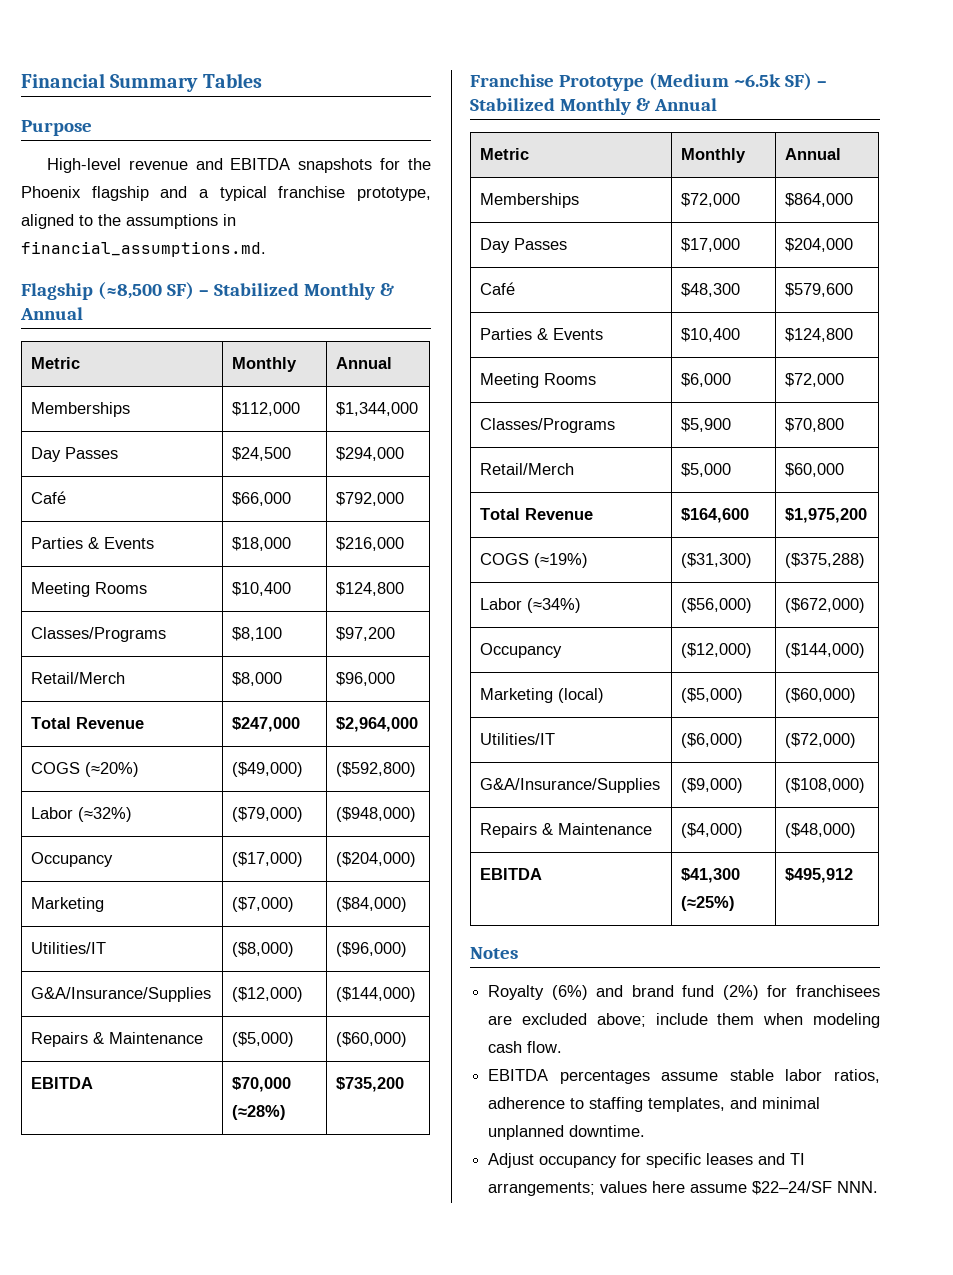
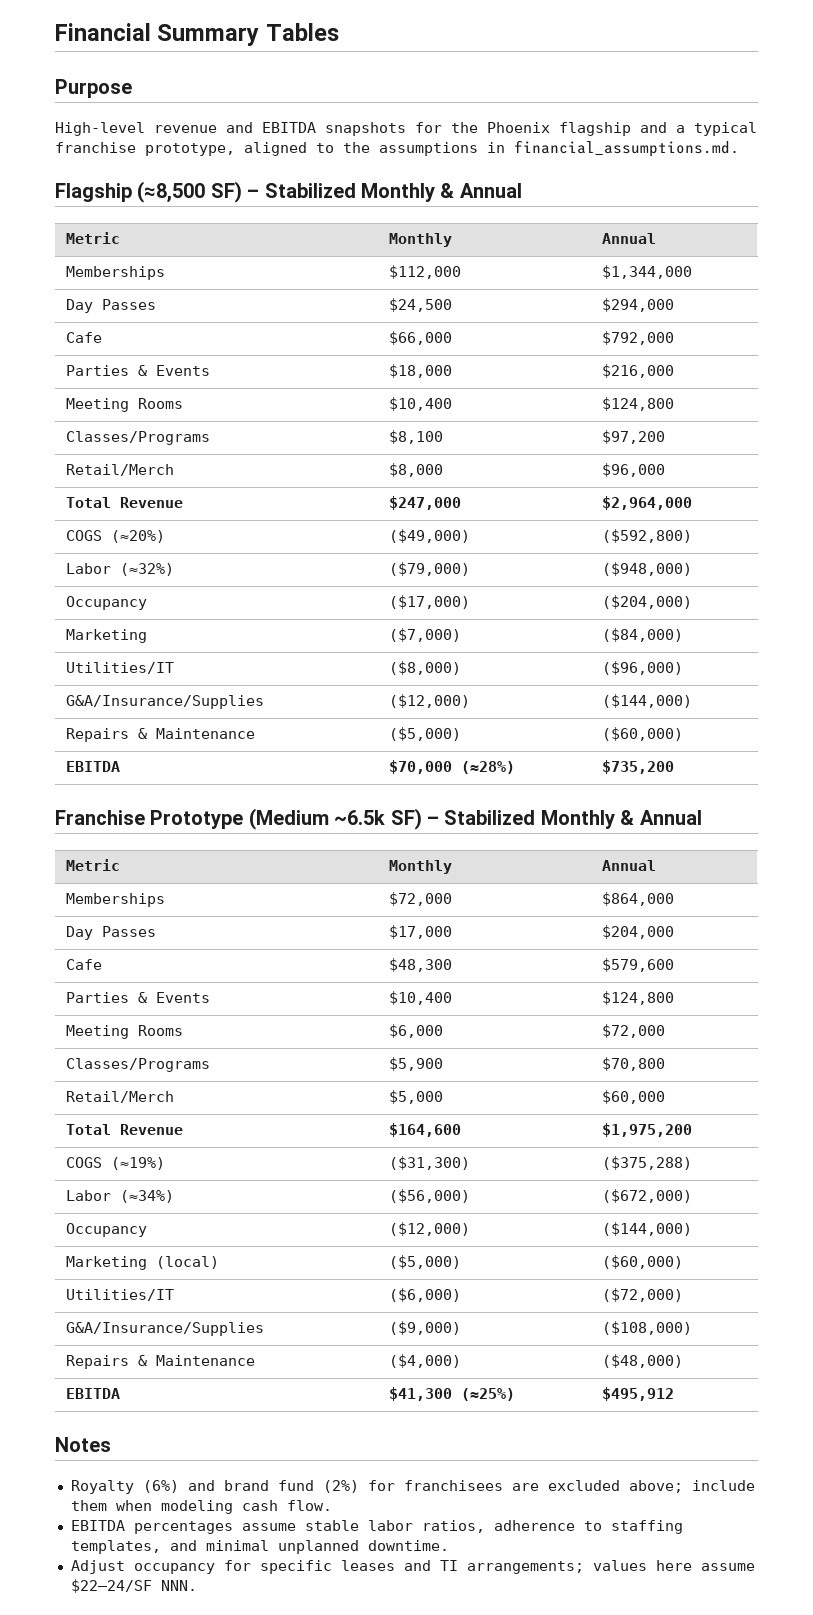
- Café | $66,000 | $792,000
+ Cafe | $66,000 | $792,000
- Café | $48,300 | $579,600
+ Cafe | $48,300 | $579,600

